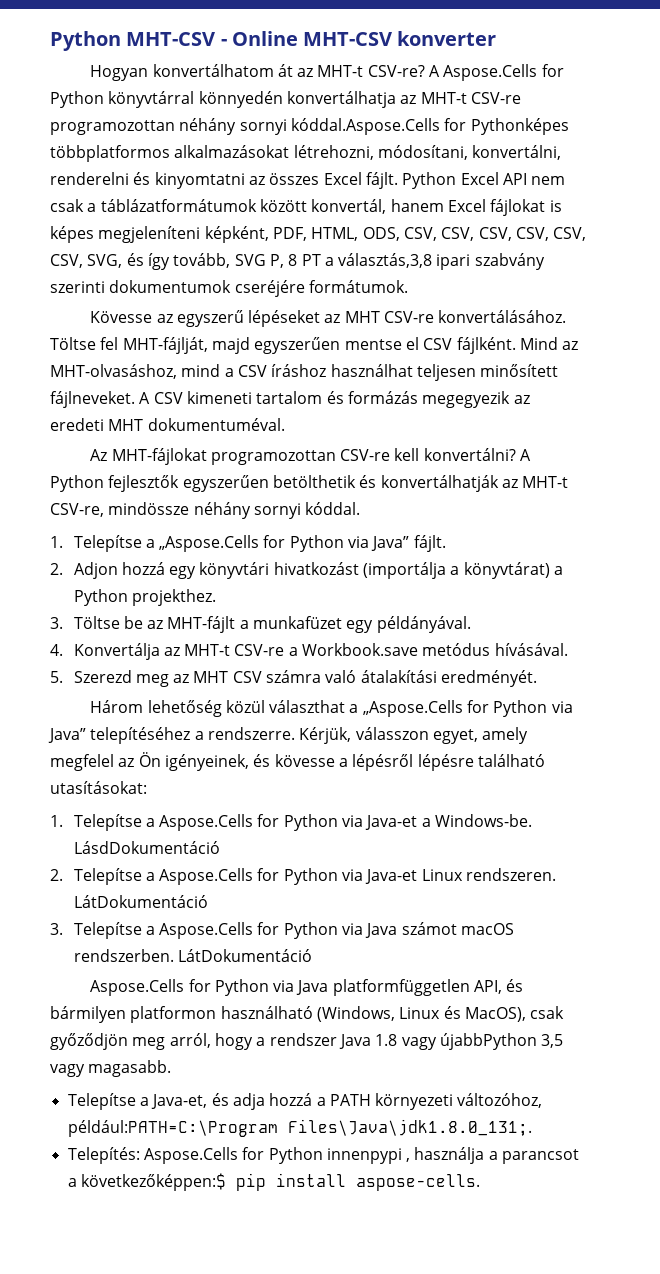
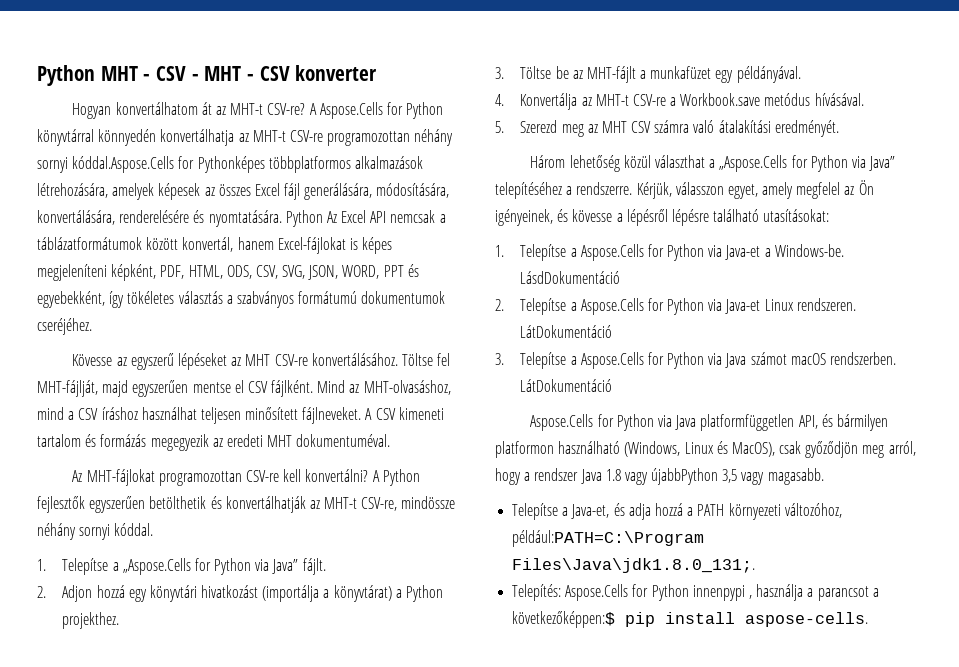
- Python MHT-CSV - Online MHT-CSV konverter
+ Python MHT - CSV - MHT - CSV konverter
- A Aspose.Cells for Python könyvtárral könnyedén konvertálhatja az MHT-t CSV-re programozottan néhány sornyi kóddal.Aspose.Cells for Pythonképes többplatformos alkalmazásokat létrehozni, módosítani, konvertálni, renderelni és kinyomtatni az összes Excel fájlt. Python Excel API nem csak a táblázatformátumok között konvertál, hanem Excel fájlokat is képes megjeleníteni képként, PDF, HTML, ODS, CSV, CSV, CSV, CSV, CSV, CSV, SVG, és így tovább, SVG P, 8 PT a választás,3,8 ipari szabvány szerinti dokumentumok cseréjére formátumok.
+ A Aspose.Cells for Python könyvtárral könnyedén konvertálhatja az MHT-t CSV-re programozottan néhány sornyi kóddal.Aspose.Cells for Pythonképes többplatformos alkalmazások létrehozására, amelyek képesek az összes Excel fájl generálására, módosítására, konvertálására, renderelésére és nyomtatására. Python Az Excel API nemcsak a táblázatformátumok között konvertál, hanem Excel-fájlokat is képes megjeleníteni képként, PDF, HTML, ODS, CSV, SVG, JSON, WORD, PPT és egyebekként, így tökéletes választás a szabványos formátumú dokumentumok cseréjéhez.

